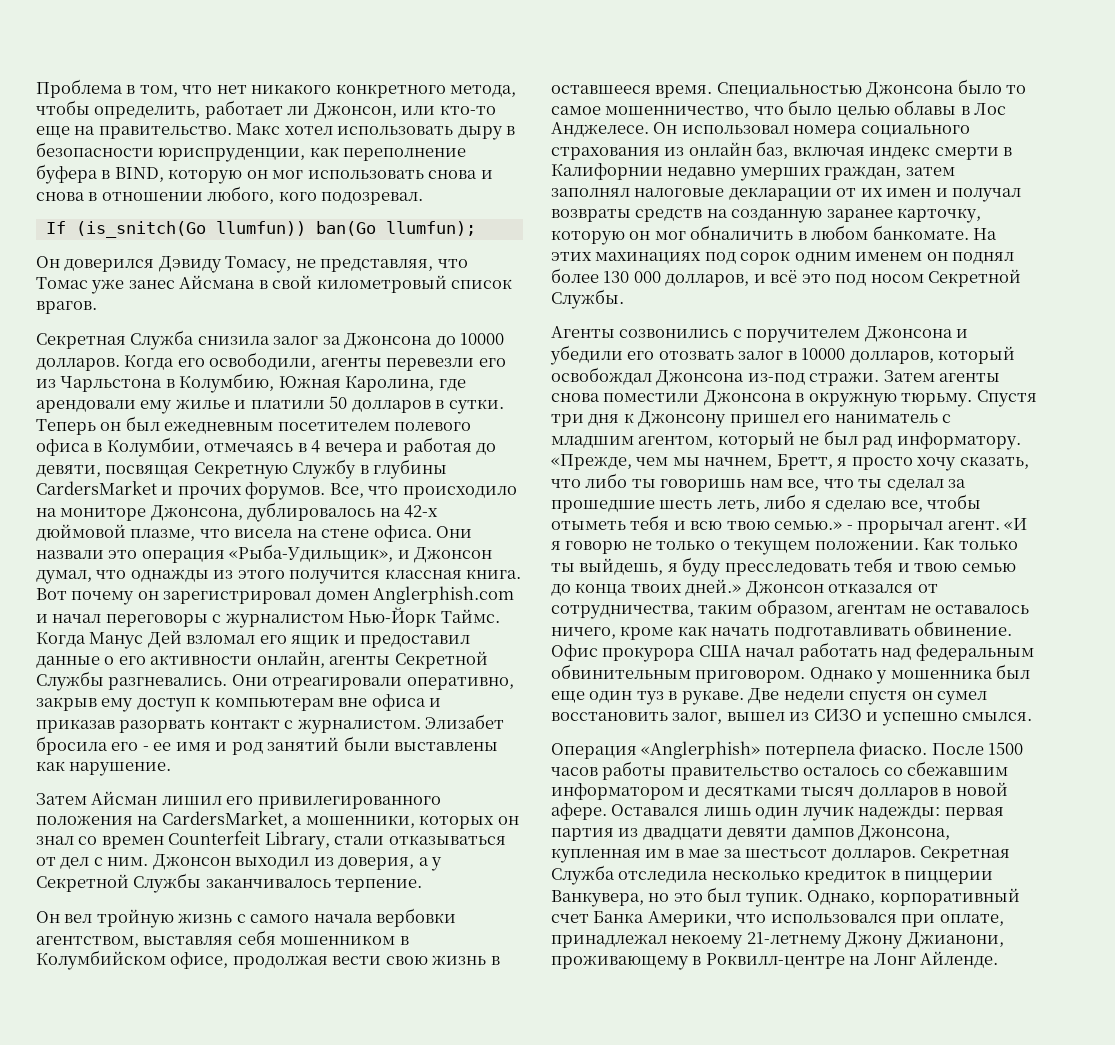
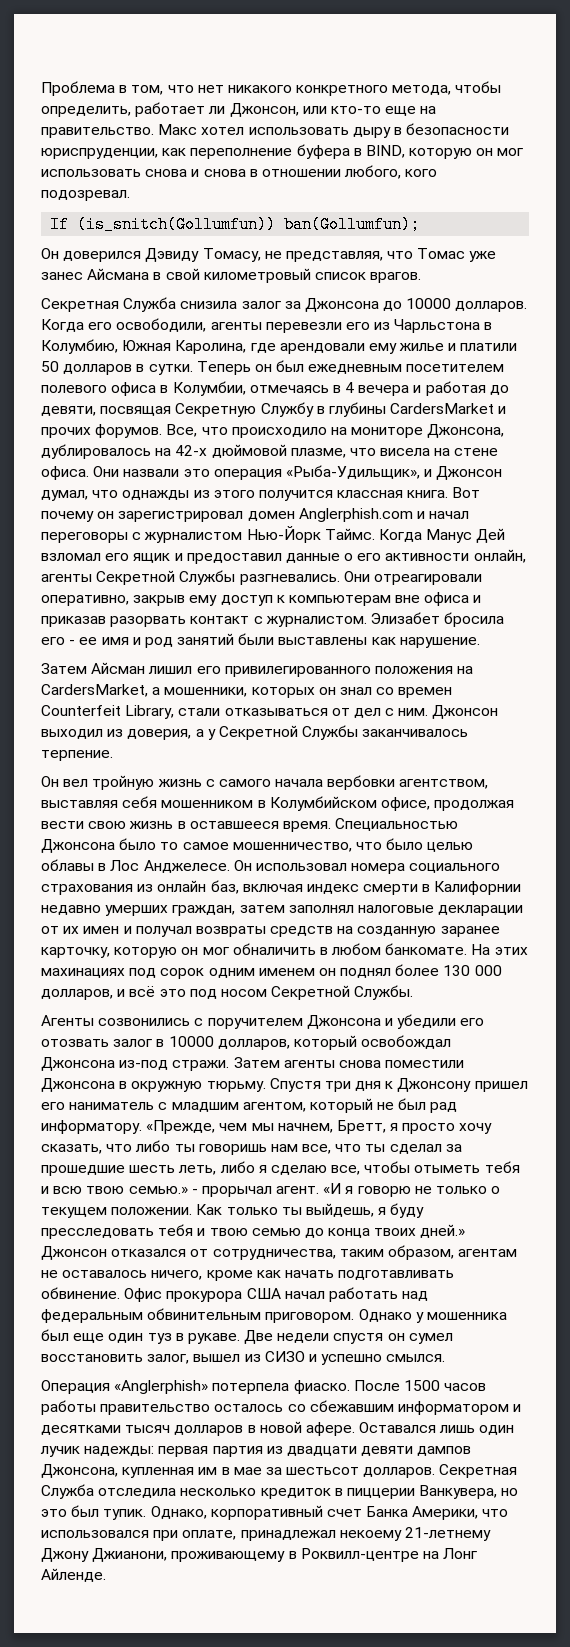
- If (is_snitch(Go llumfun)) ban(Go llumfun);
+ If (is_snitch(Gollumfun)) ban(Gollumfun);

